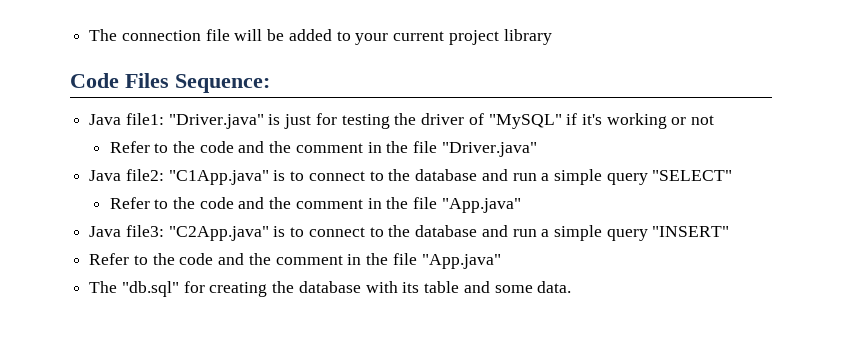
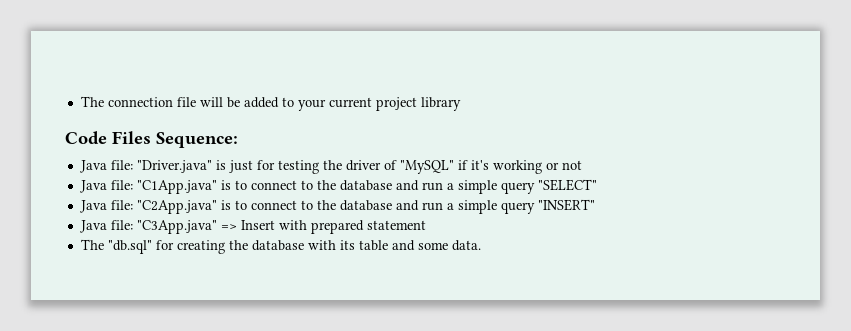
- Java file1: "Driver.java" is just for testing the driver of "MySQL" if it's working or not
+ Java file: "Driver.java" is just for testing the driver of "MySQL" if it's working or not
- Refer to the code and the comment in the file "Driver.java"
- Java file2: "C1App.java" is to connect to the database and run a simple query "SELECT"
- Refer to the code and the comment in the file "App.java"
- Java file3: "C2App.java" is to connect to the database and run a simple query "INSERT"
- Refer to the code and the comment in the file "App.java"
+ Java file: "C1App.java" is to connect to the database and run a simple query "SELECT"
+ Java file: "C2App.java" is to connect to the database and run a simple query "INSERT"
+ Java file: "C3App.java" => Insert with prepared statement

